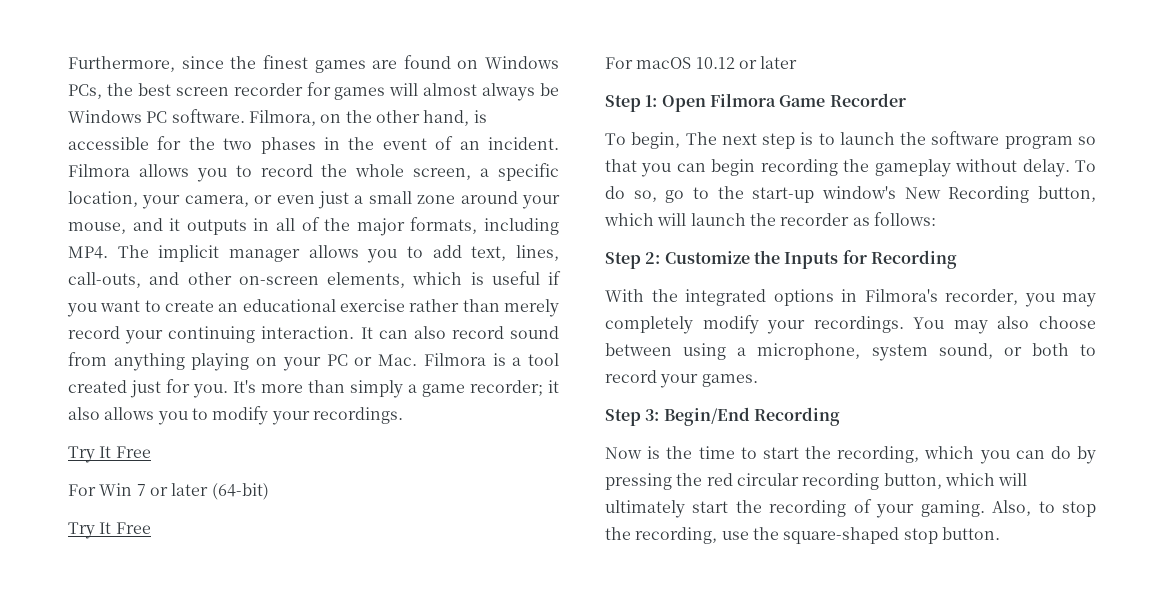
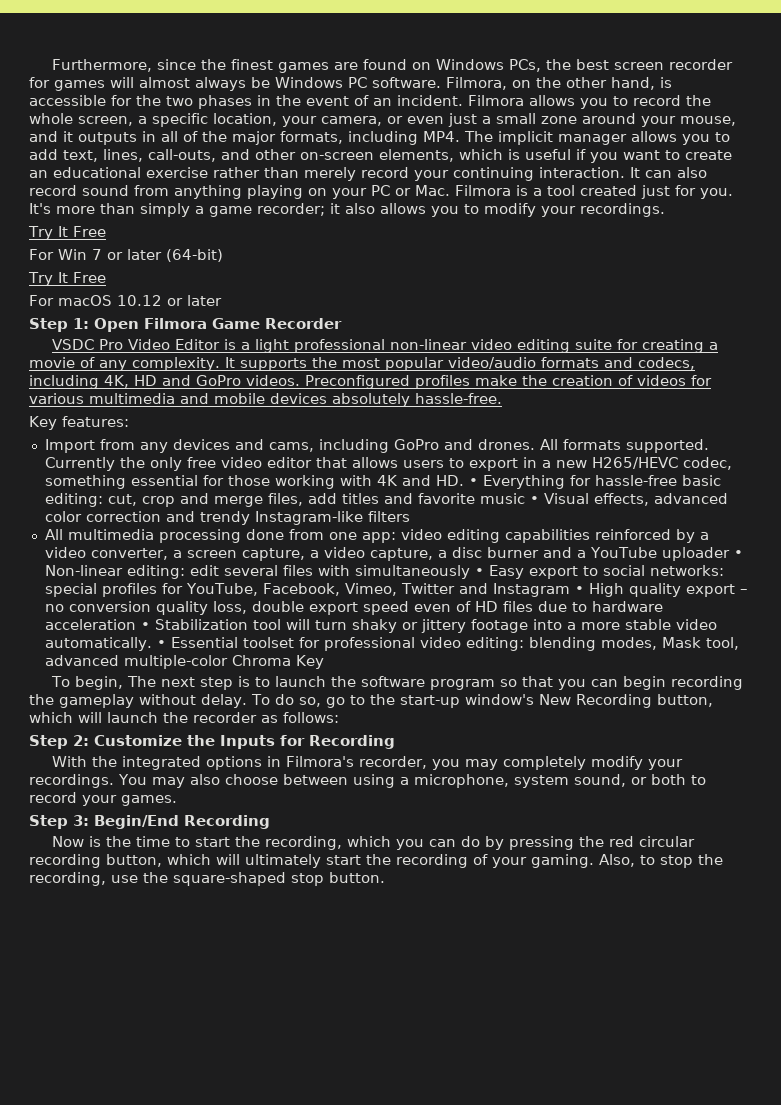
+ VSDC Pro Video Editor is a light professional non-linear video editing suite for creating a movie of any complexity. It supports the most popular video/audio formats and codecs, including 4K, HD and GoPro videos. Preconfigured profiles make the creation of videos for various multimedia and mobile devices absolutely hassle-free.
+ Key features:
+ Import from any devices and cams, including GoPro and drones. All formats supported. Сurrently the only free video editor that allows users to export in a new H265/HEVC codec, something essential for those working with 4K and HD. • Everything for hassle-free basic editing: cut, crop and merge files, add titles and favorite music • Visual effects, advanced color correction and trendy Instagram-like filters
+ All multimedia processing done from one app: video editing capabilities reinforced by a video converter, a screen capture, a video capture, a disc burner and a YouTube uploader • Non-linear editing: edit several files with simultaneously • Easy export to social networks: special profiles for YouTube, Facebook, Vimeo, Twitter and Instagram • High quality export – no conversion quality loss, double export speed even of HD files due to hardware acceleration • Stabilization tool will turn shaky or jittery footage into a more stable video automatically. • Essential toolset for professional video editing: blending modes, Mask tool, advanced multiple-color Chroma Key

